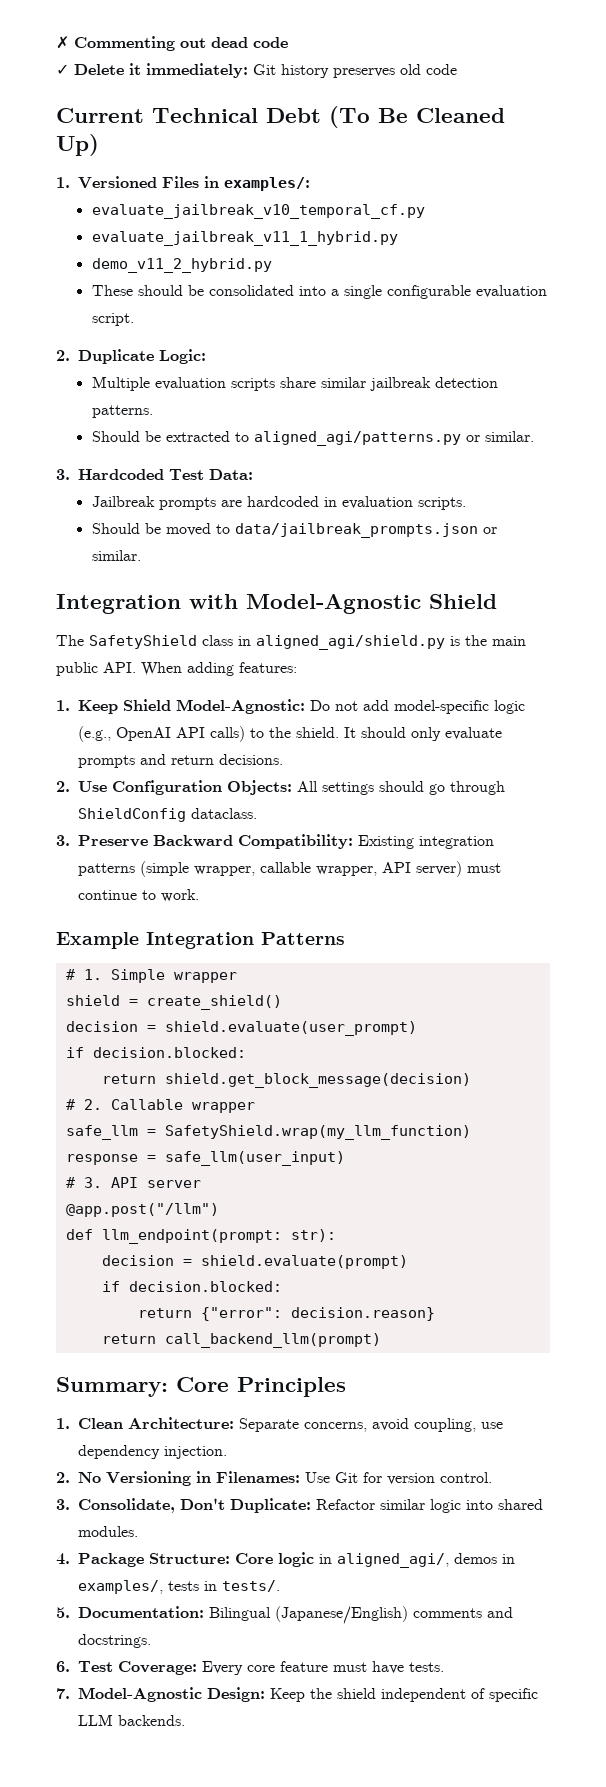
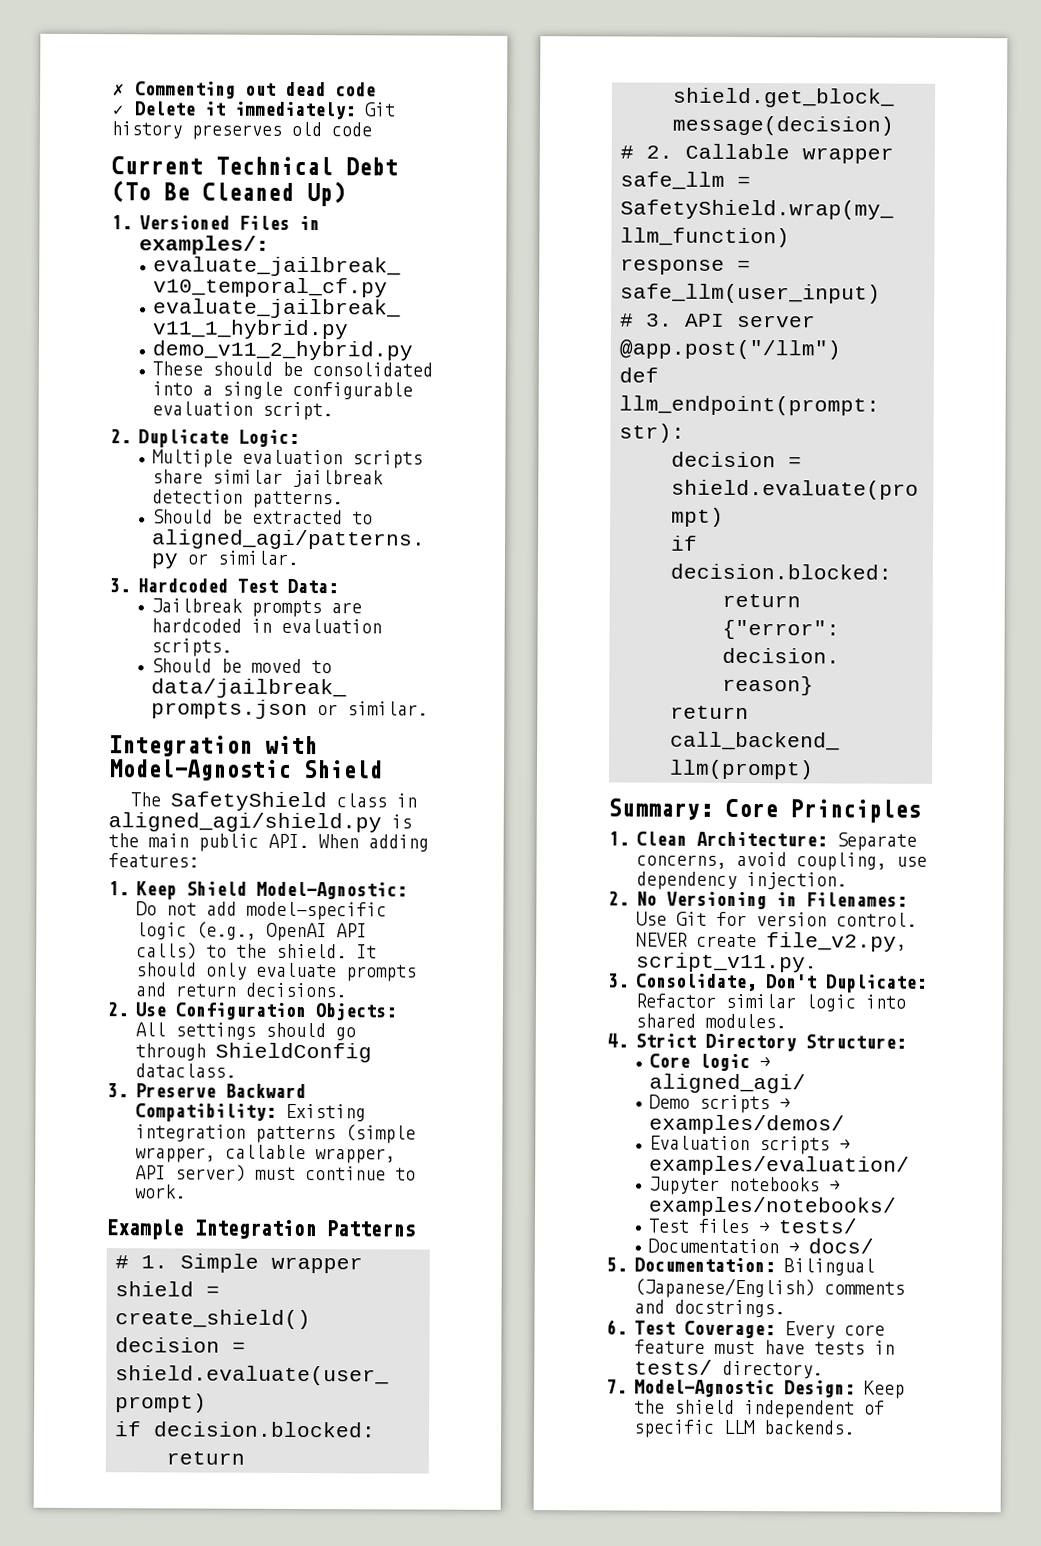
+ NEVER create file_v2.py, script_v11.py.
- 4. Package Structure: Core logic in aligned_agi/, demos in examples/, tests in tests/.
+ 4. Strict Directory Structure:
+ Core logic → aligned_agi/
+ Demo scripts → examples/demos/
+ Evaluation scripts → examples/evaluation/
+ Jupyter notebooks → examples/notebooks/
+ Test files → tests/
+ Documentation → docs/
- 6. Test Coverage: Every core feature must have tests.
+ 6. Test Coverage: Every core feature must have tests in tests/ directory.

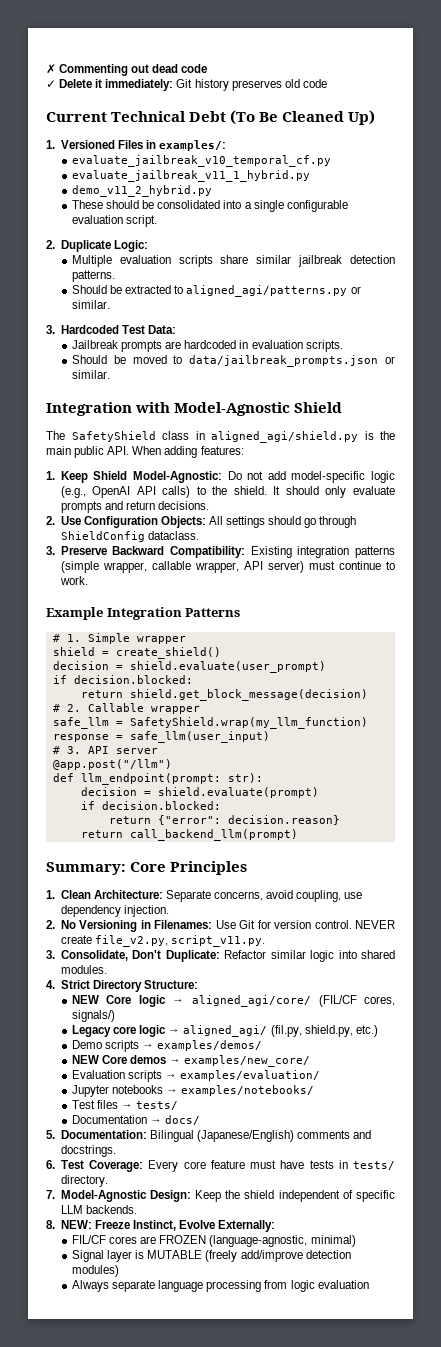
- Core logic → aligned_agi/
+ NEW Core logic → aligned_agi/core/ (FIL/CF cores, signals/)
+ Legacy core logic → aligned_agi/ (fil.py, shield.py, etc.)
+ NEW Core demos → examples/new_core/
+ 8. NEW: Freeze Instinct, Evolve Externally:
+ FIL/CF cores are FROZEN (language-agnostic, minimal)
+ Signal layer is MUTABLE (freely add/improve detection modules)
+ Always separate language processing from logic evaluation

